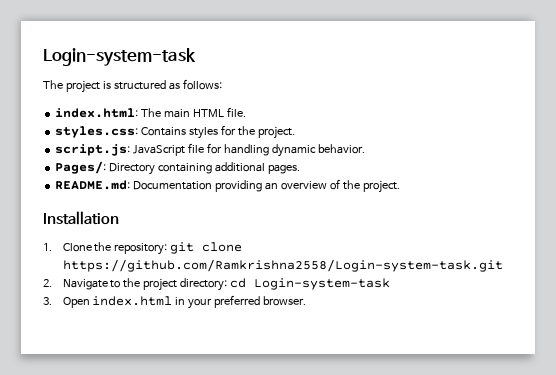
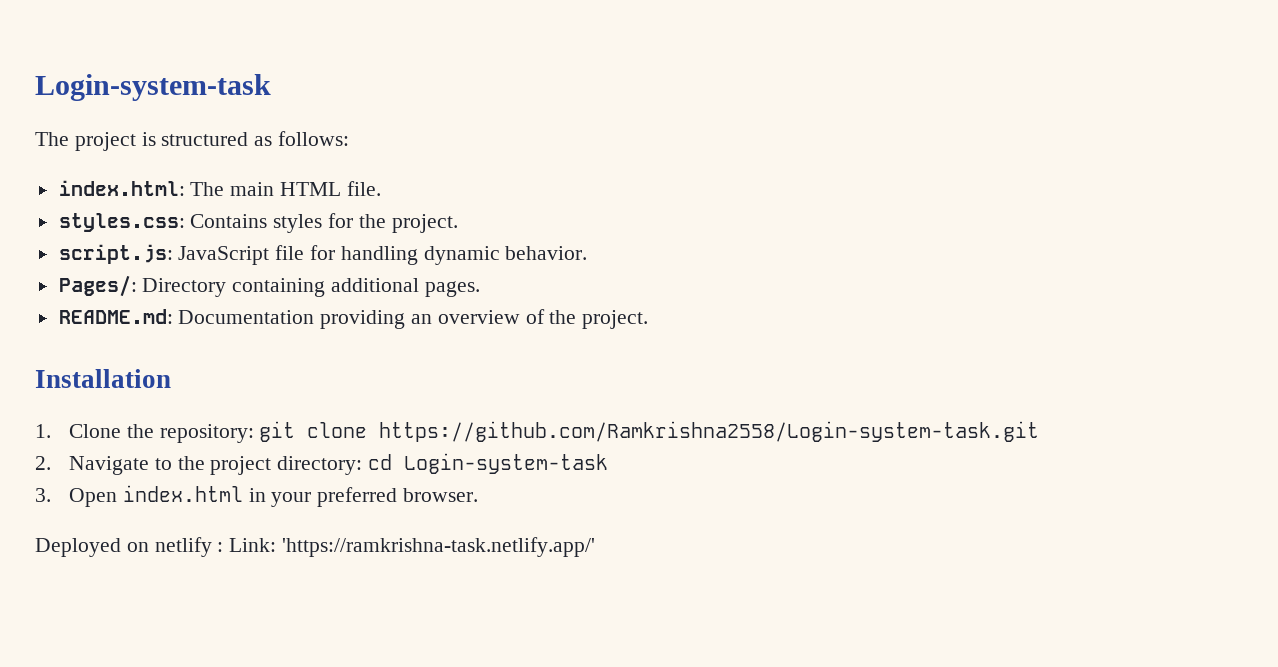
+ Deployed on netlify : Link: 'https://ramkrishna-task.netlify.app/'

